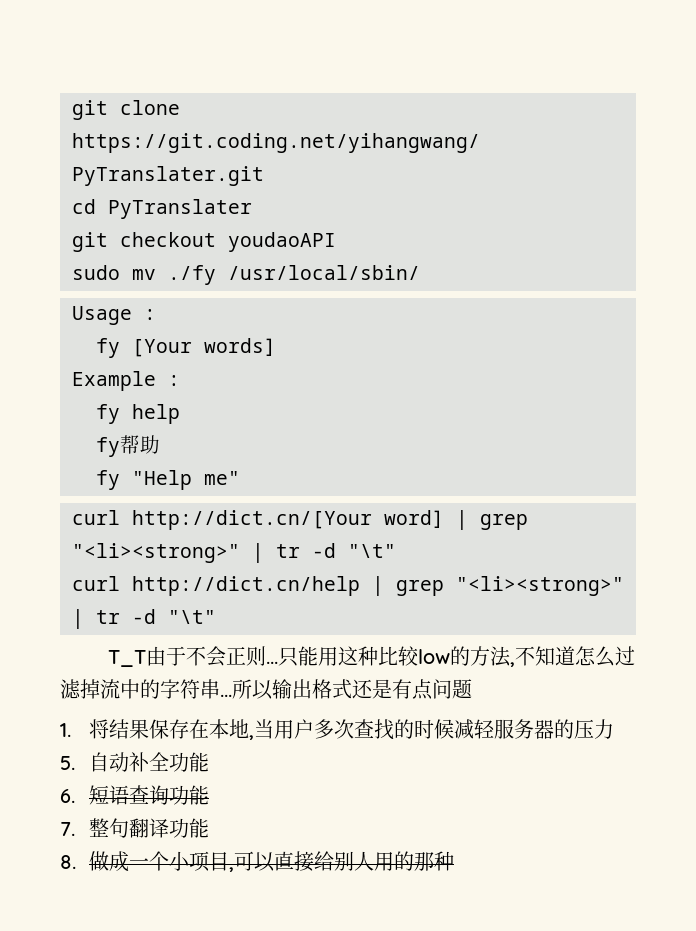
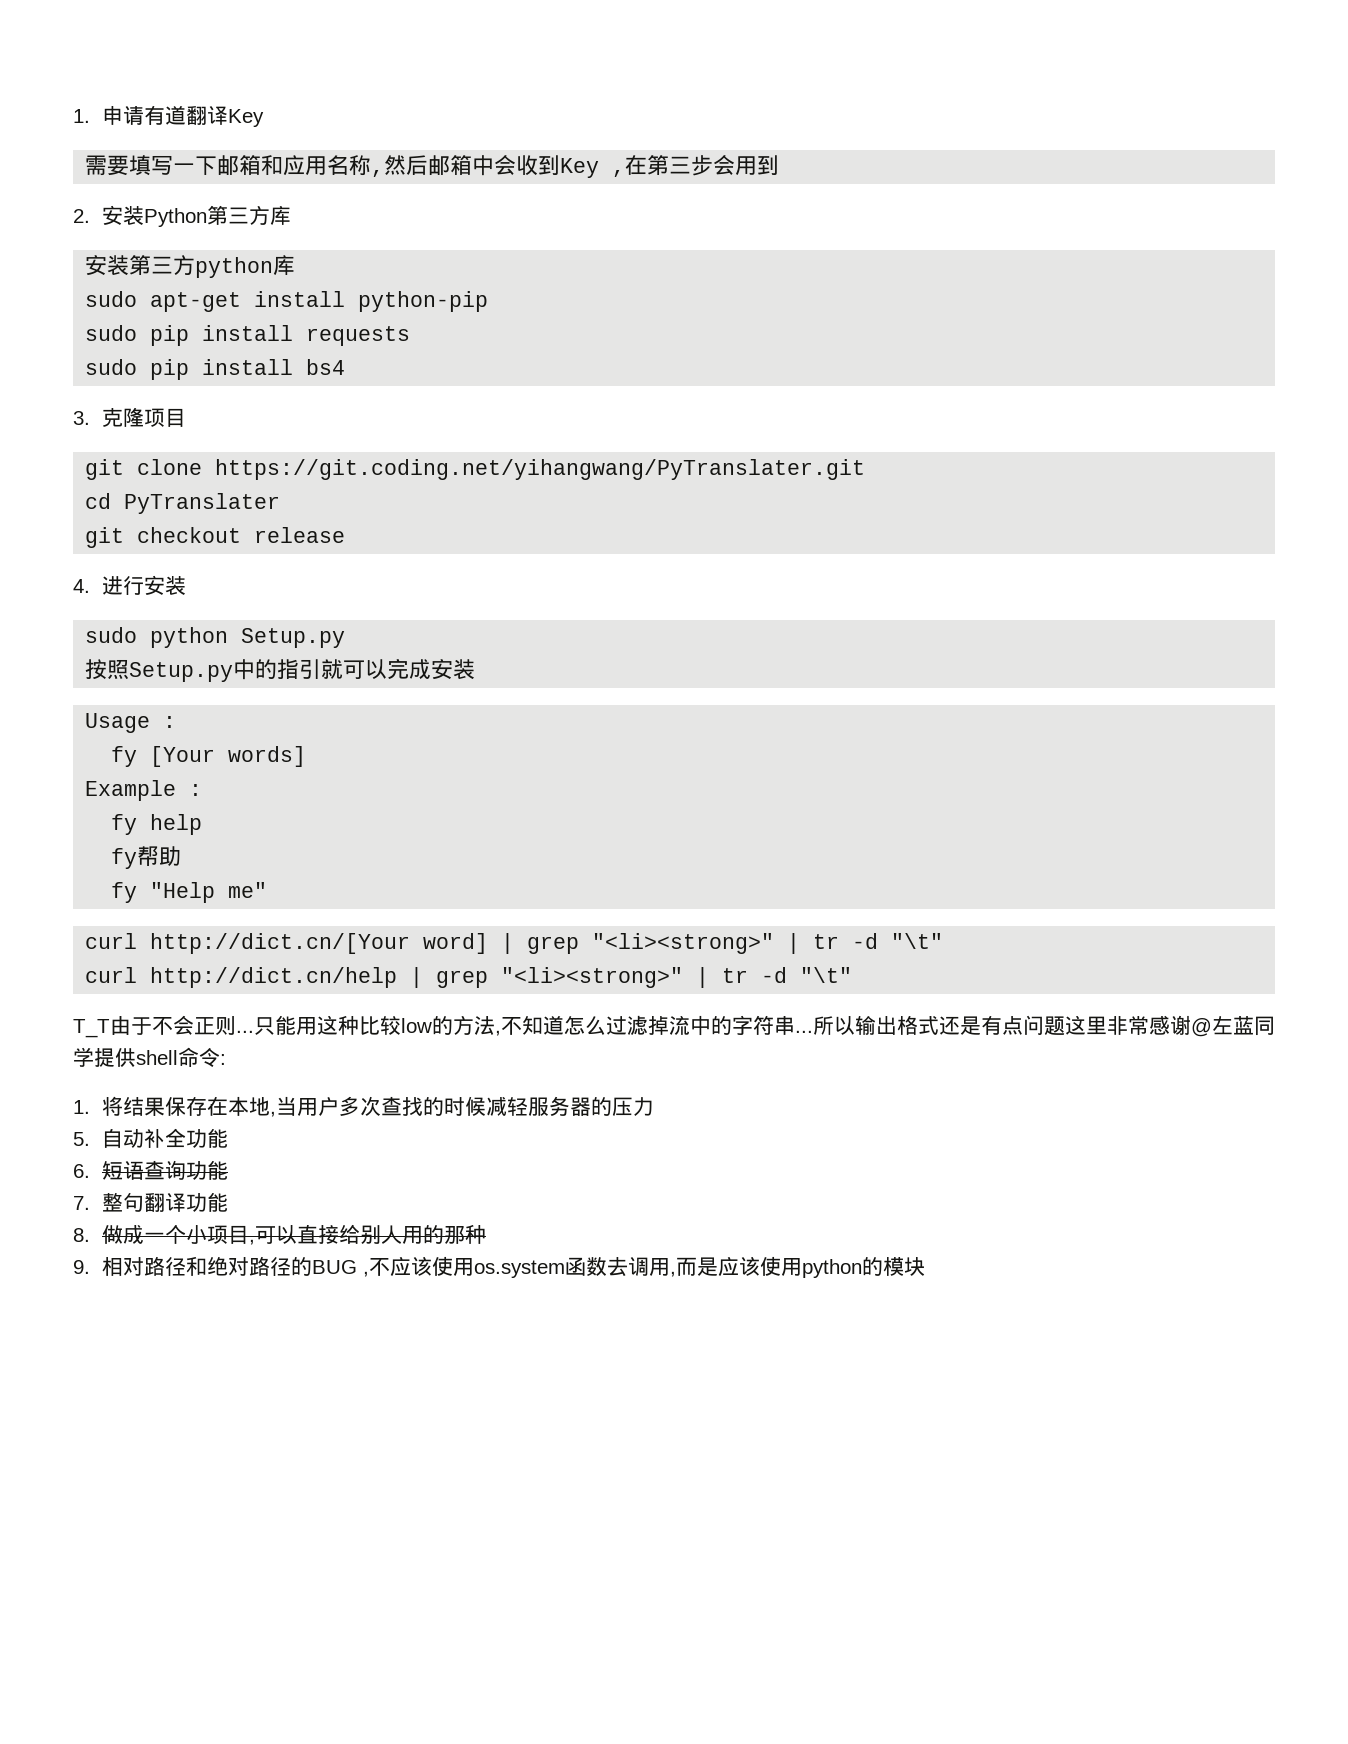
+ 1.申请有道翻译Key
+ 需要填写一下邮箱和应用名称,然后邮箱中会收到Key ,在第三步会用到
+ 2.安装Python第三方库
+ 安装第三方python库
+ sudo apt-get install python-pip
+ sudo pip install requests
+ sudo pip install bs4
+ 3.克隆项目
- git checkout youdaoAPI
- sudo mv ./fy /usr/local/sbin/
+ git checkout release
+ 4.进行安装
+ sudo python Setup.py
+ 按照Setup.py中的指引就可以完成安装
- 所以输出格式还是有点问题
+ 所以输出格式还是有点问题这里非常感谢@左蓝同学提供shell命令:
+ 9.相对路径和绝对路径的BUG ,不应该使用os.system函数去调用,而是应该使用python的模块

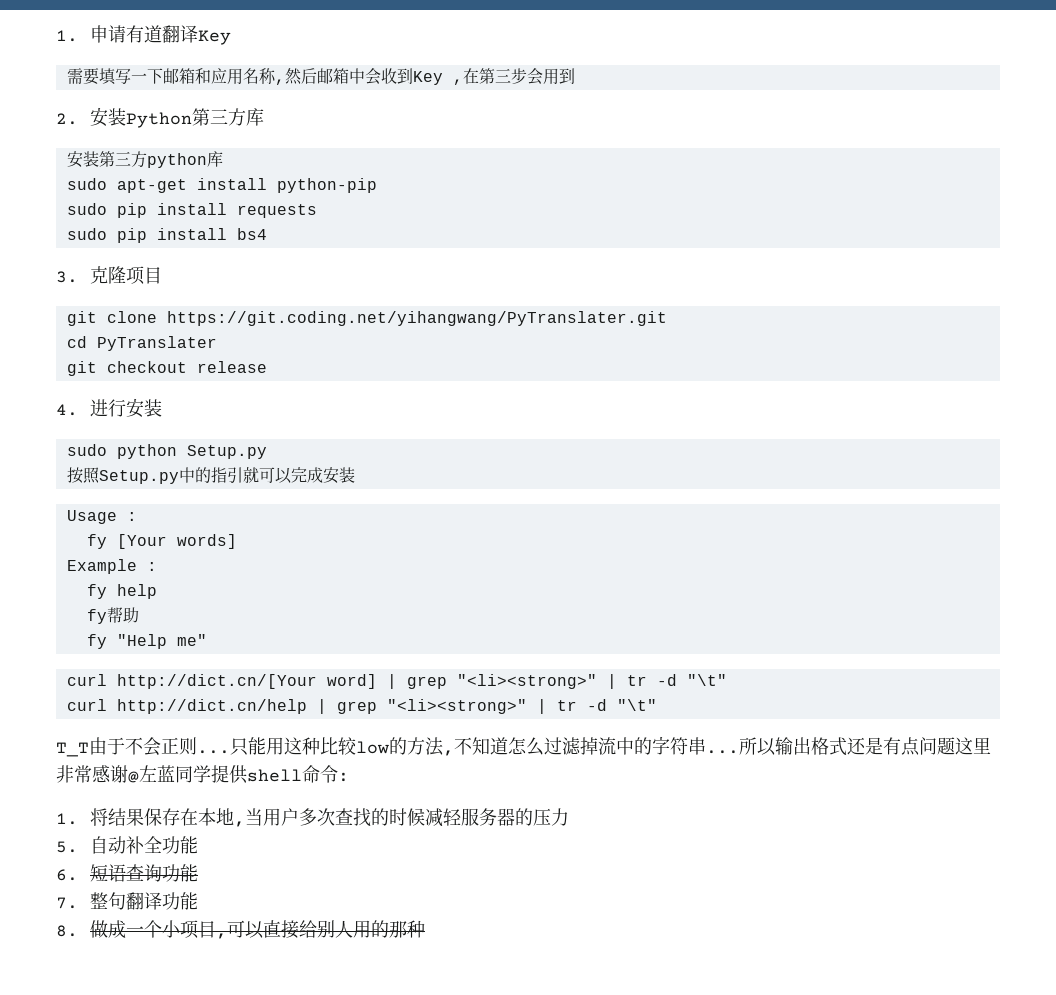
- 9.相对路径和绝对路径的BUG ,不应该使用os.system函数去调用,而是应该使用python的模块

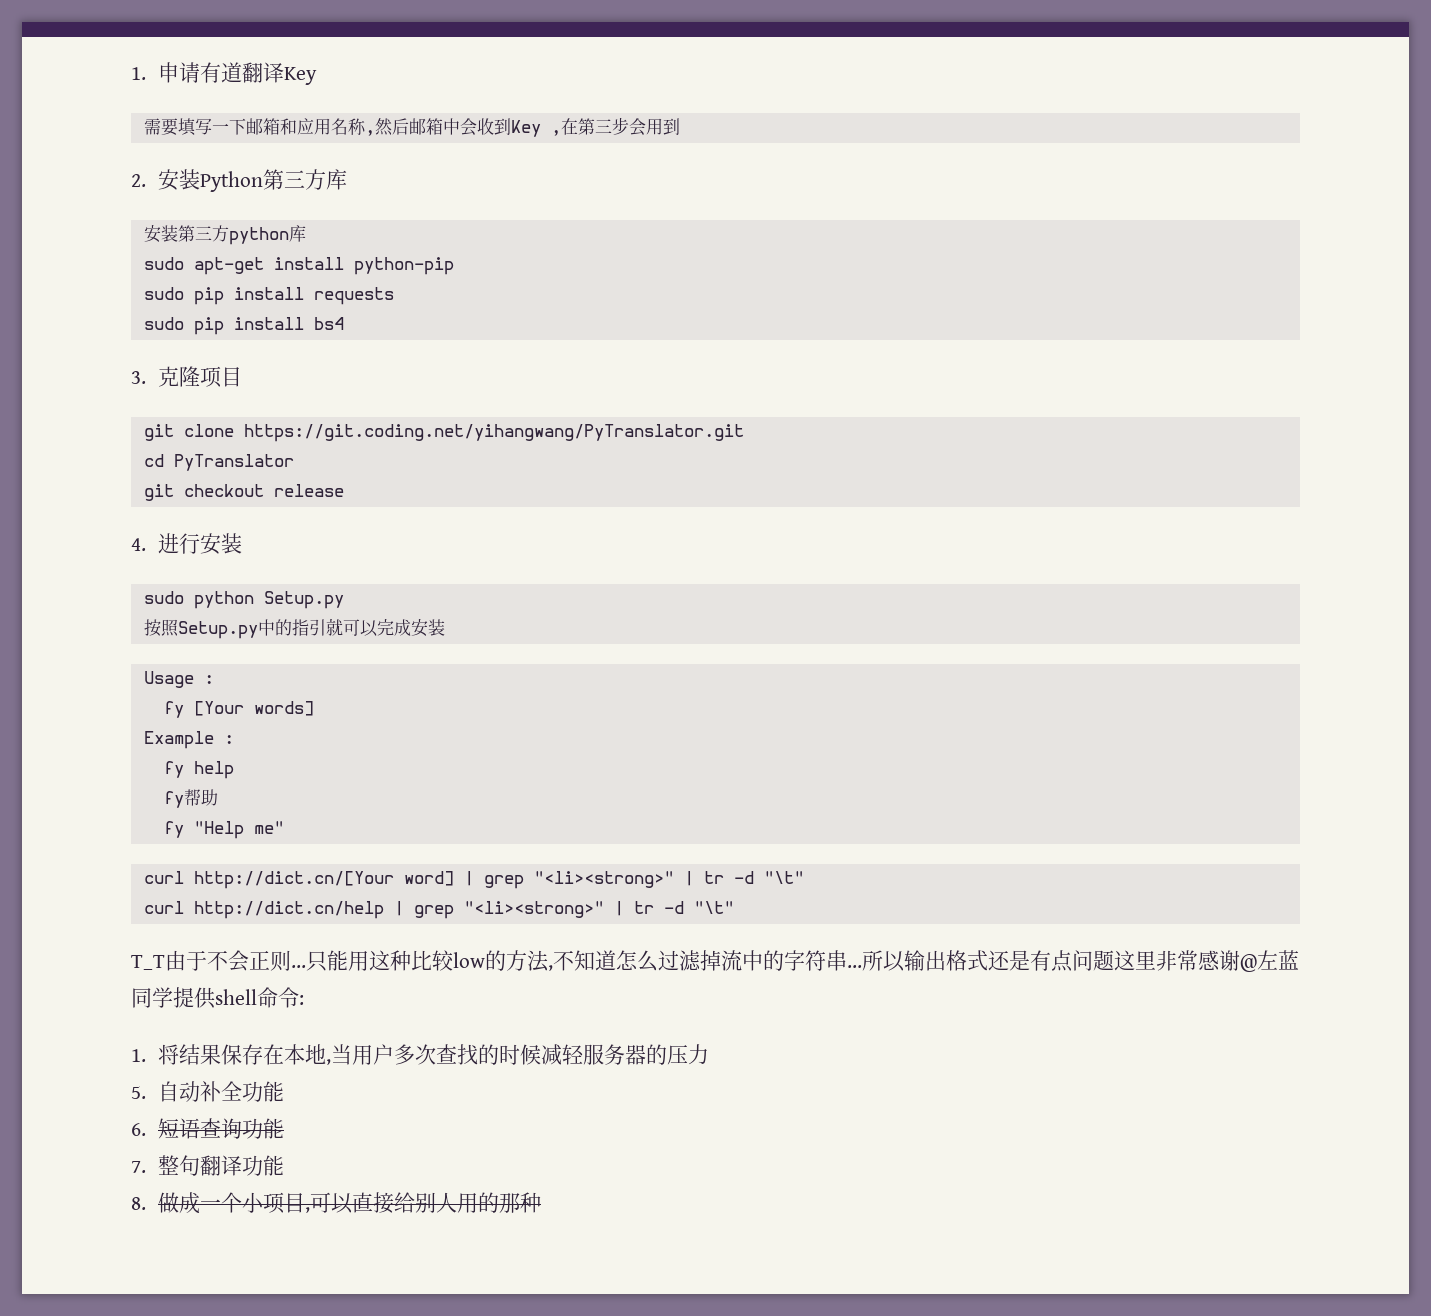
- git clone https://git.coding.net/yihangwang/PyTranslater.git
+ git clone https://git.coding.net/yihangwang/PyTranslator.git
- cd PyTranslater
+ cd PyTranslator

